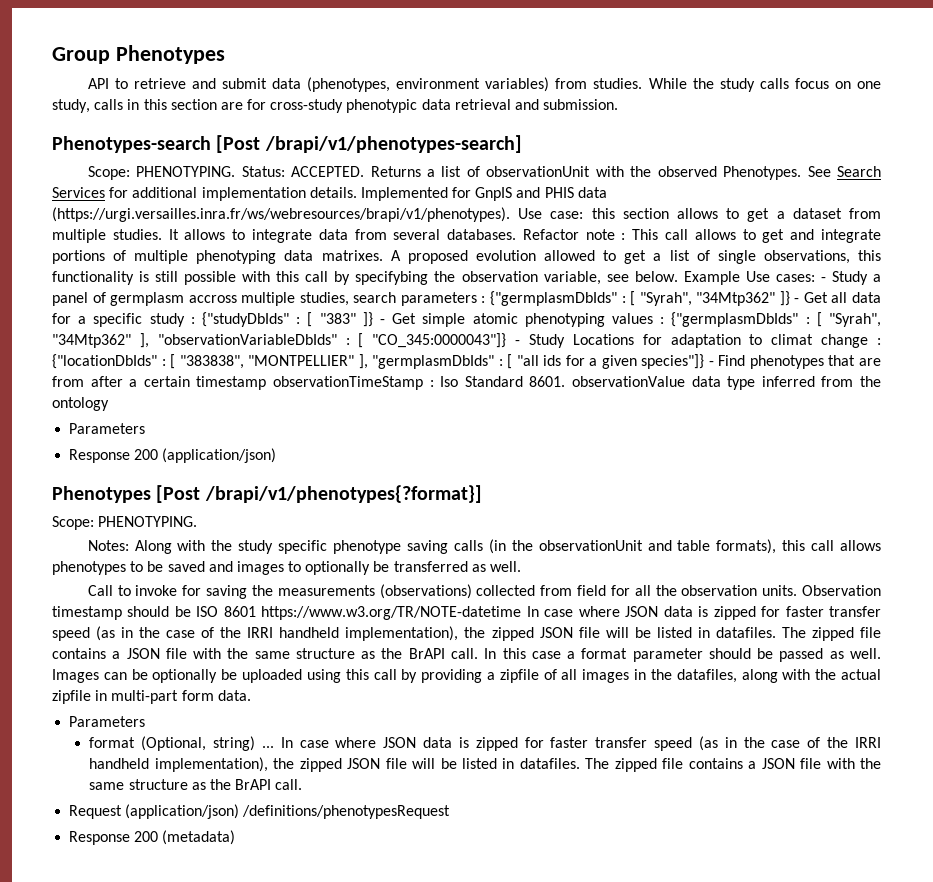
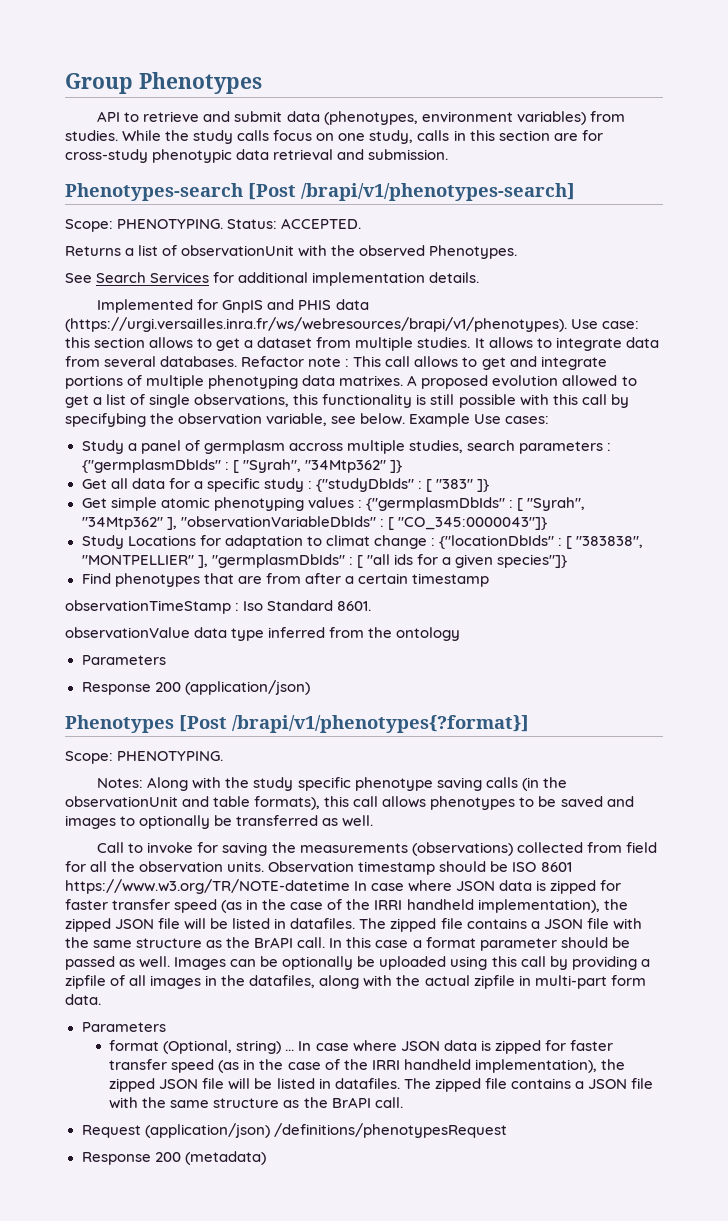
- Status: ACCEPTED. Returns a list of observationUnit with the observed Phenotypes. See Search Services for additional implementation details. Implemented for GnpIS and PHIS data (https://urgi.versailles.inra.fr/ws/webresources/brapi/v1/phenotypes). Use case: this section allows to get a dataset from multiple studies.
+ Status: ACCEPTED.
+ Returns a list of observationUnit with the observed Phenotypes.
+ See Search Services for additional implementation details.
+ Implemented for GnpIS and PHIS data (https://urgi.versailles.inra.fr/ws/webresources/brapi/v1/phenotypes). Use case: this section allows to get a dataset from multiple studies.
- Example Use cases: - Study a panel of germplasm accross multiple studies, search parameters :
+ Example Use cases:
+ Study a panel of germplasm accross multiple studies, search parameters :
- [ "Syrah", "34Mtp362" ]} - Get all data for a specific study :
+ [ "Syrah", "34Mtp362" ]}
+ Get all data for a specific study :
- [ "383" ]} - Get simple atomic phenotyping values :
+ [ "383" ]}
+ Get simple atomic phenotyping values :
- [ "CO_345:0000043"]} - Study Locations for adaptation to climat change :
+ [ "CO_345:0000043"]}
+ Study Locations for adaptation to climat change :
- [ "all ids for a given species"]} - Find phenotypes that are from after a certain timestamp observationTimeStamp :
+ [ "all ids for a given species"]}
+ Find phenotypes that are from after a certain timestamp
+ observationTimeStamp :
- Iso Standard 8601. observationValue data type inferred from the ontology
+ Iso Standard 8601.
+ observationValue data type inferred from the ontology

